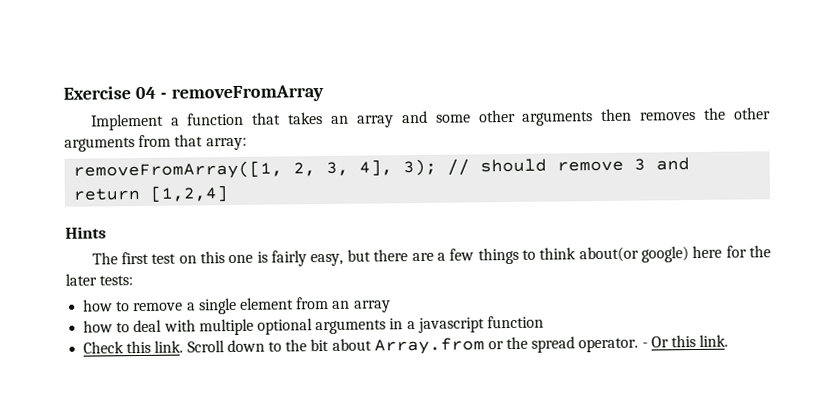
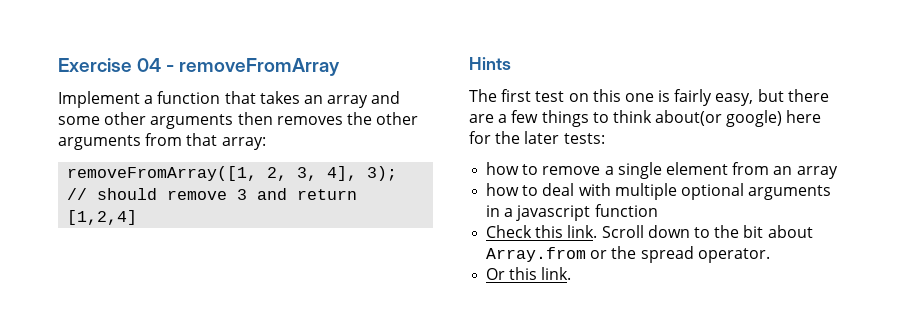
- Scroll down to the bit about Array.from or the spread operator. - Or this link.
+ Scroll down to the bit about Array.from or the spread operator.
+ Or this link.

